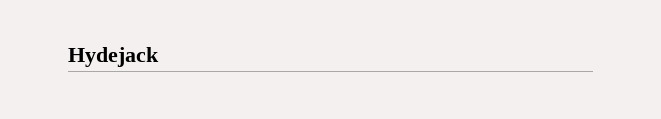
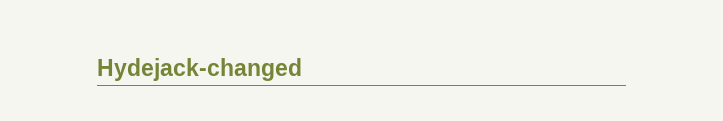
- Hydejack
+ Hydejack-changed

